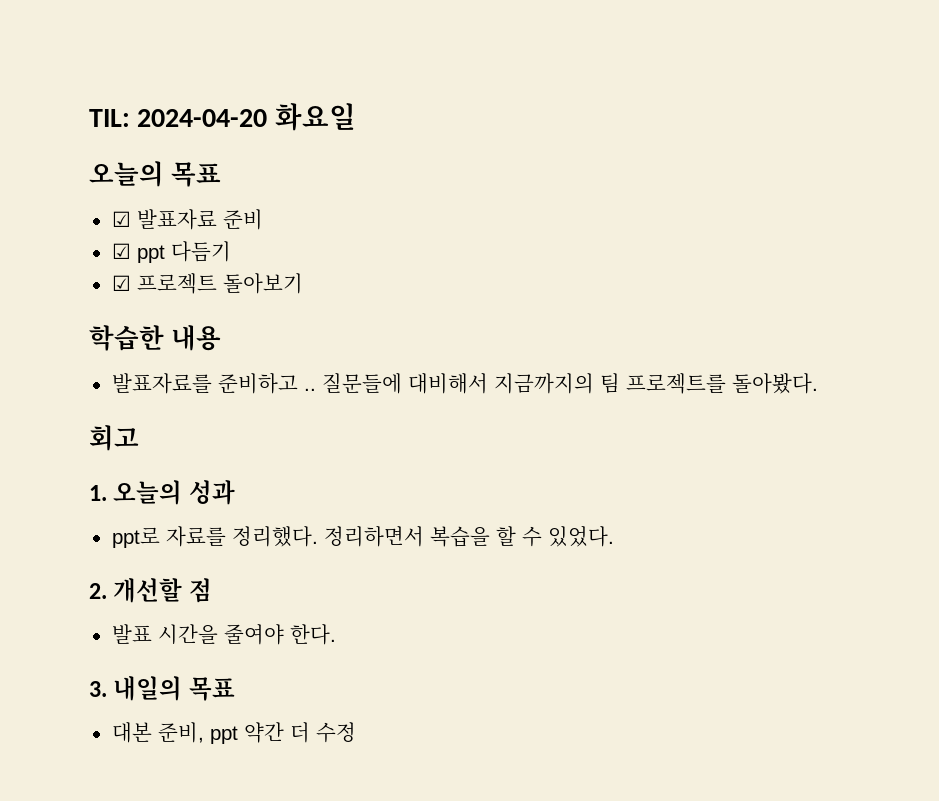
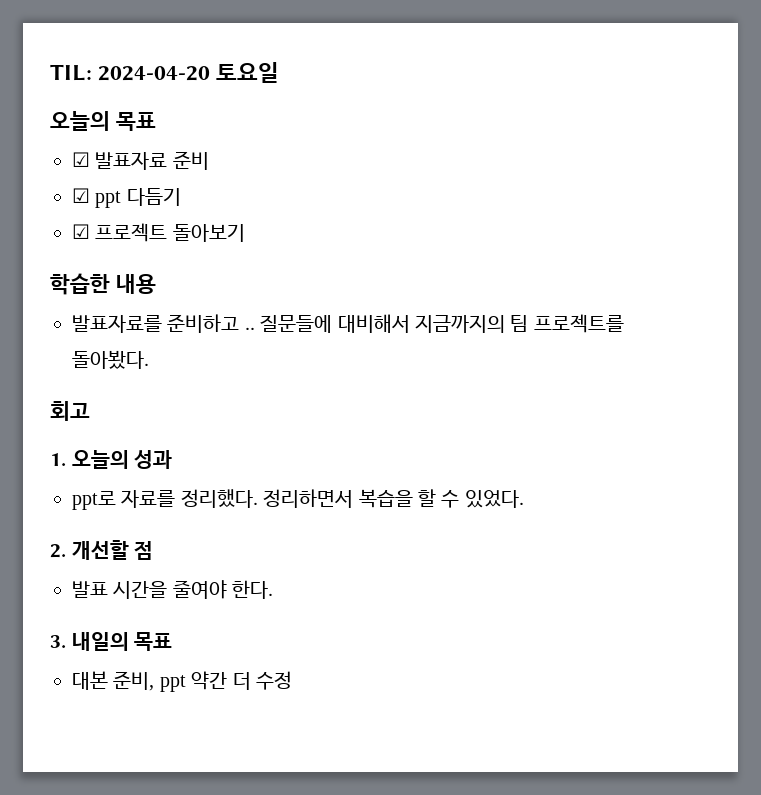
- TIL: 2024-04-20 화요일
+ TIL: 2024-04-20 토요일

